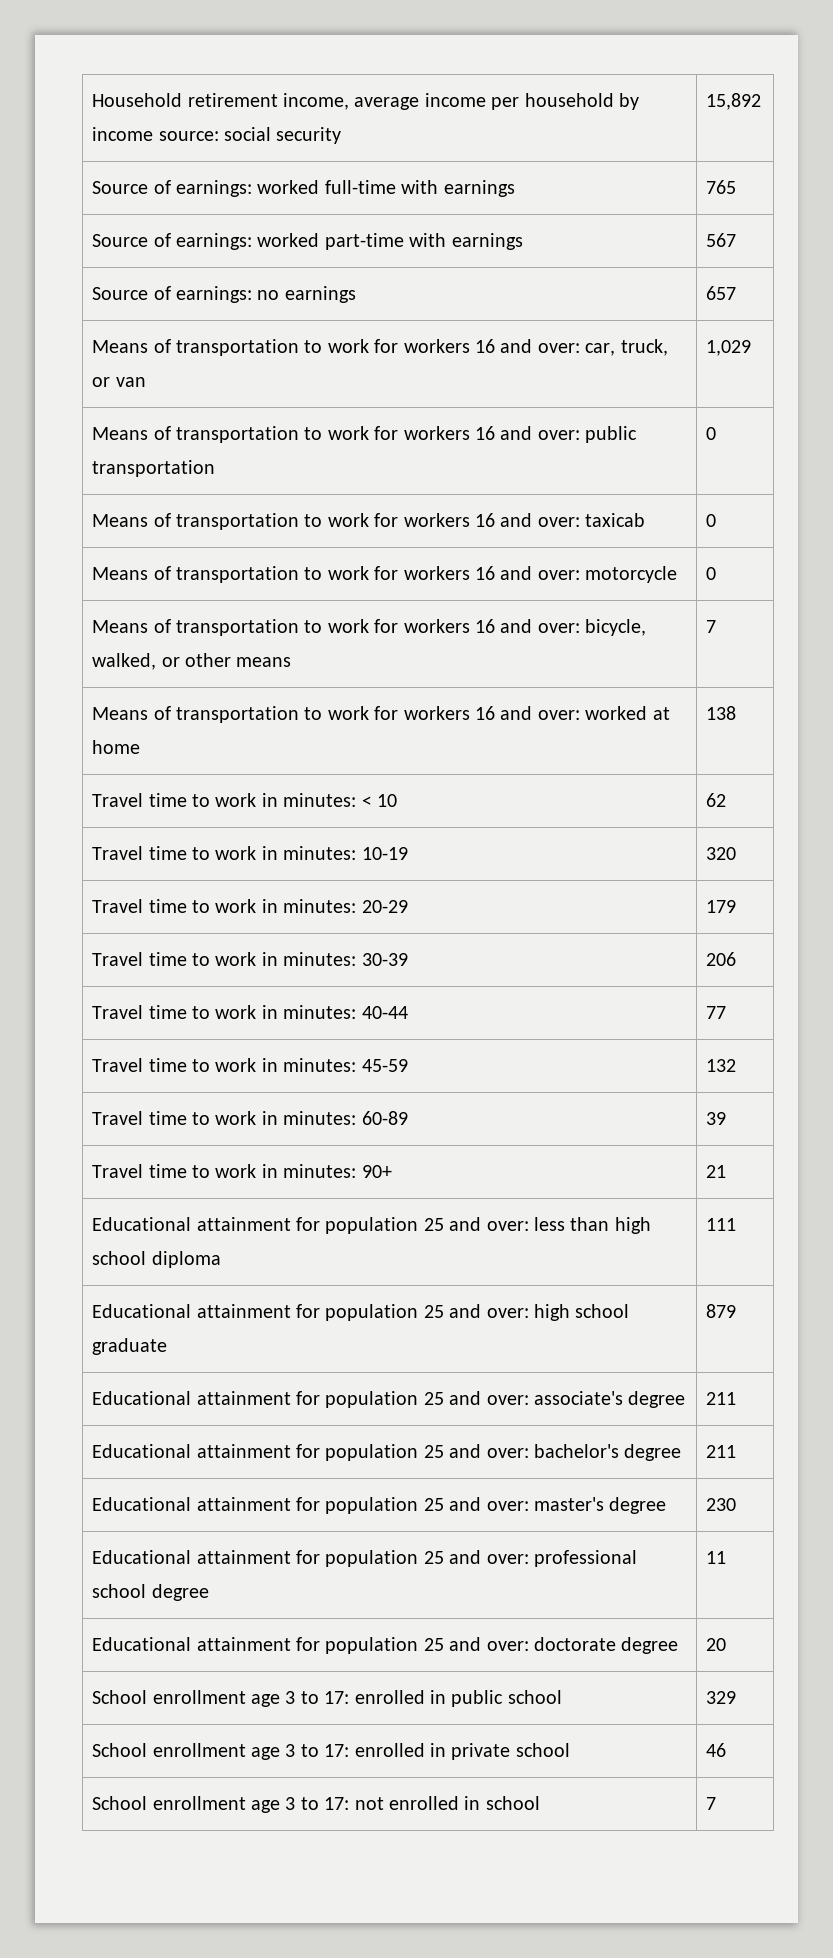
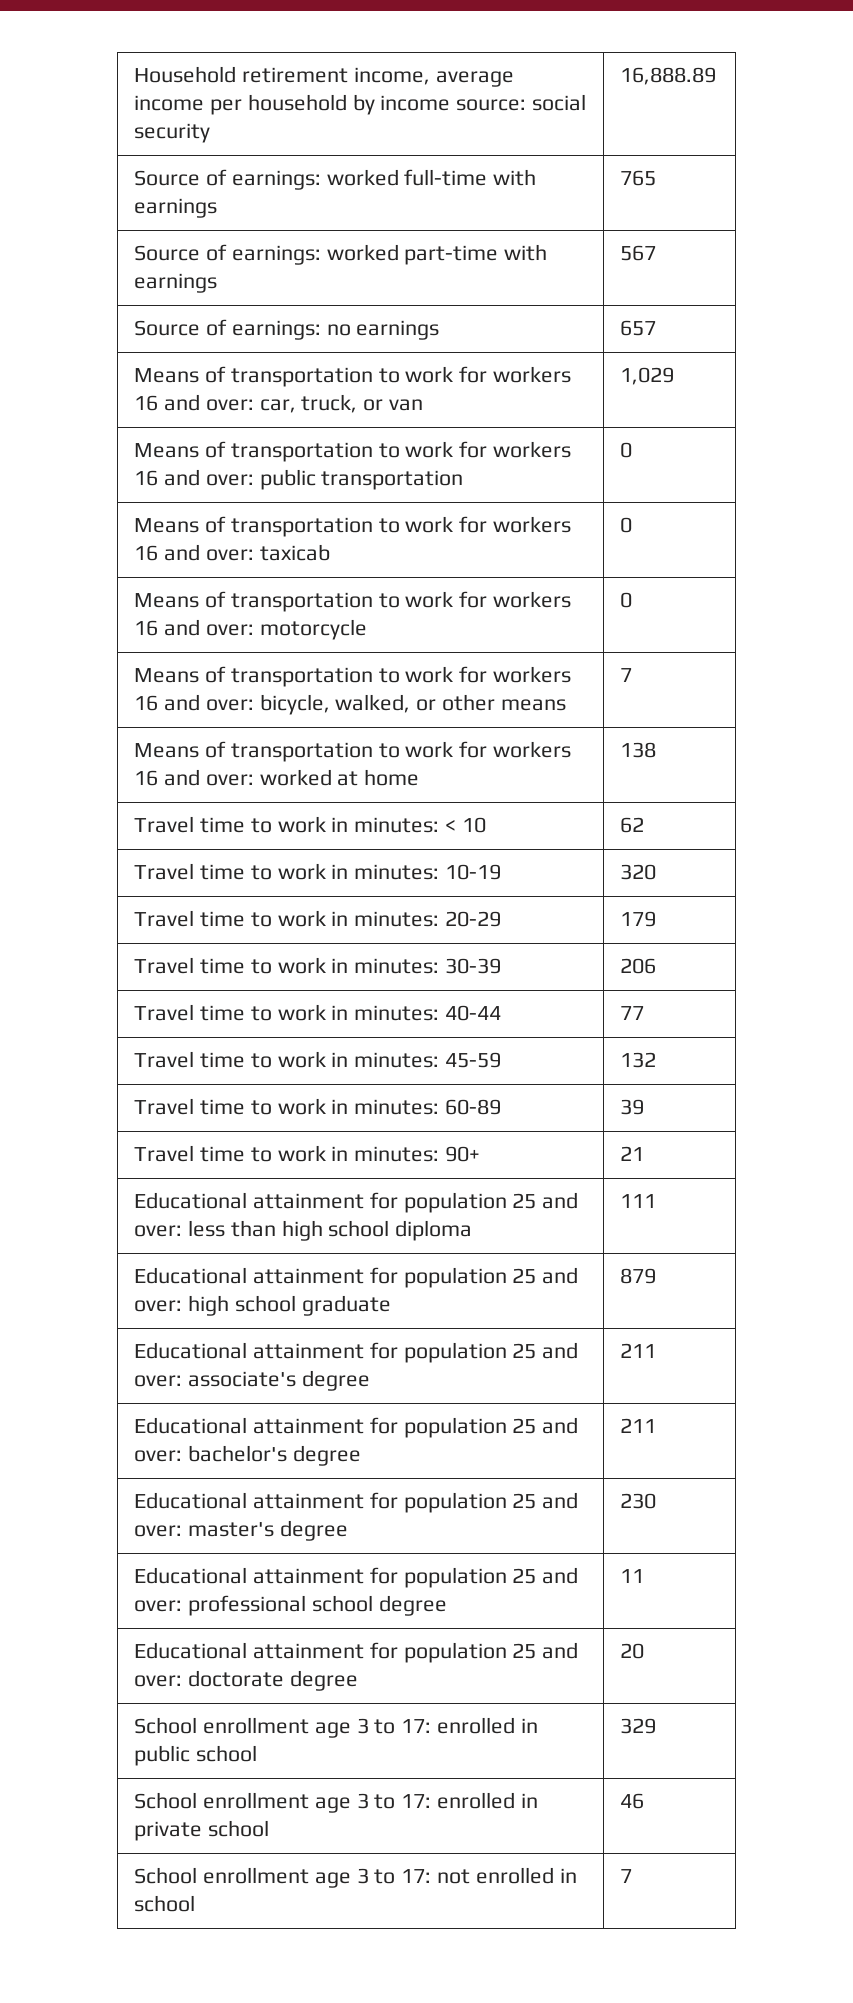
- Household retirement income, average income per household by income source: social security | 15,892
+ Household retirement income, average income per household by income source: social security | 16,888.89

